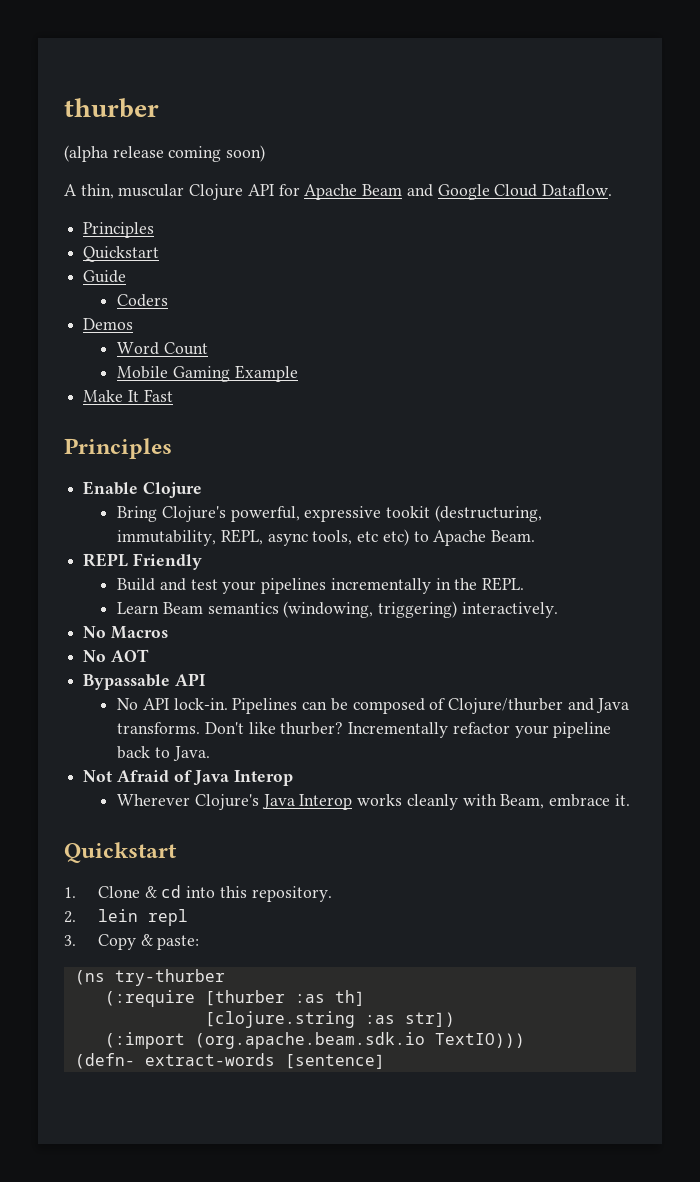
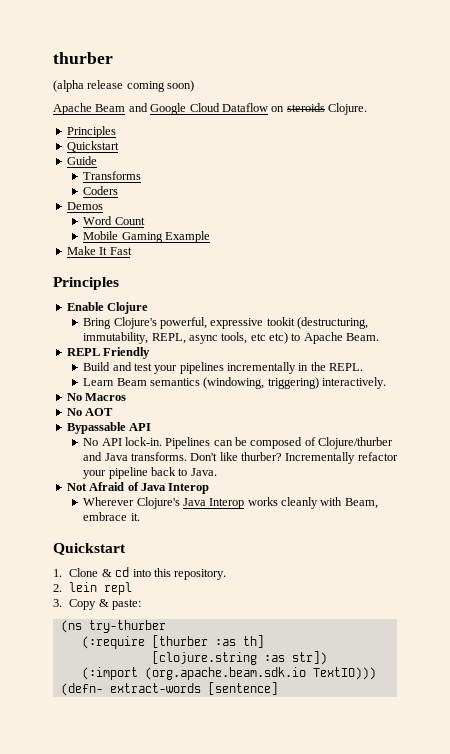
- A thin, muscular Clojure API for Apache Beam and Google Cloud Dataflow.
+ Apache Beam and Google Cloud Dataflow on steroids Clojure.
+ Transforms

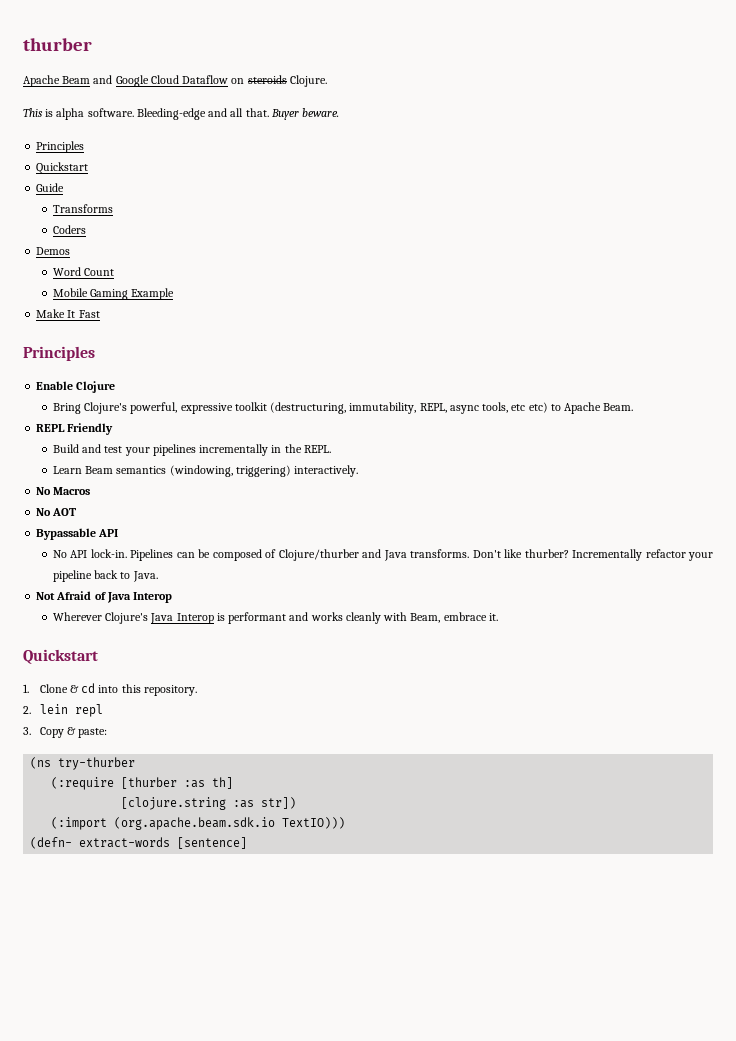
- (alpha release coming soon)
+ This is alpha software. Bleeding-edge and all that. Buyer beware.
- Bring Clojure's powerful, expressive tookit (destructuring, immutability, REPL, async tools, etc etc) to Apache Beam.
+ Bring Clojure's powerful, expressive toolkit (destructuring, immutability, REPL, async tools, etc etc) to Apache Beam.
- Wherever Clojure's Java Interop works cleanly with Beam, embrace it.
+ Wherever Clojure's Java Interop is performant and works cleanly with Beam, embrace it.

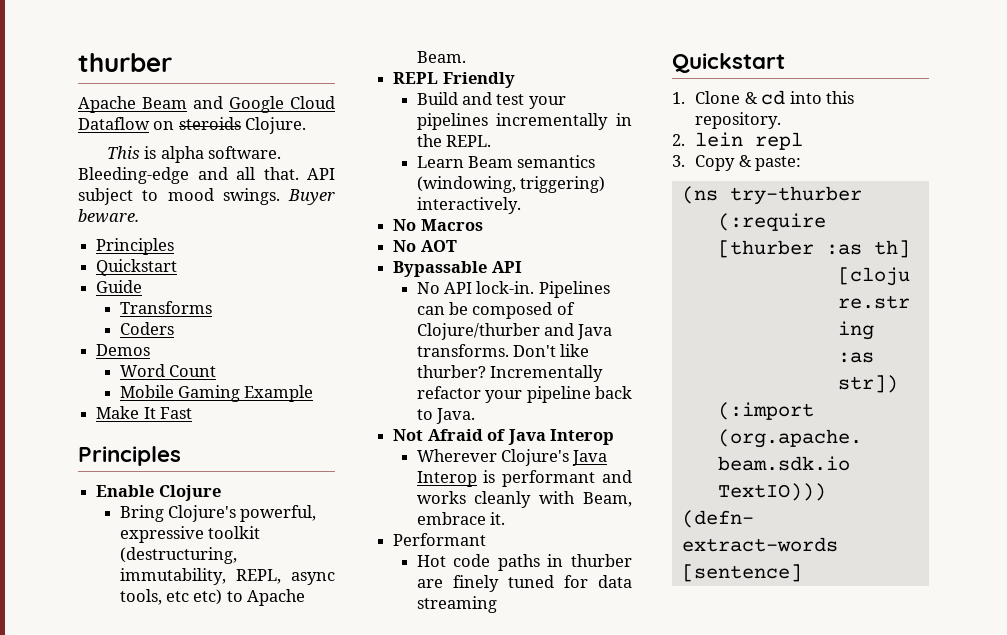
+ API subject to mood swings.
+ Performant
+ Hot code paths in thurber are finely tuned for data streaming

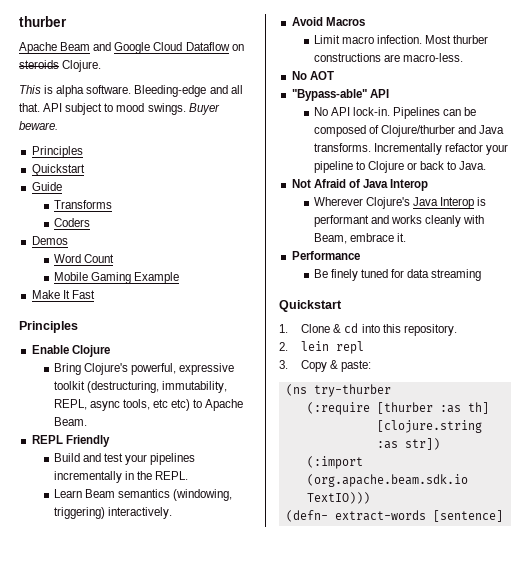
- No Macros
+ Avoid Macros
+ Limit macro infection. Most thurber constructions are macro-less.
- Bypassable API
+ "Bypass-able" API
- Don't like thurber?
- Incrementally refactor your pipeline back to Java.
+ Incrementally refactor your pipeline to Clojure or back to Java.
- Performant
- Hot code paths in thurber are finely tuned for data streaming
+ Performance
+ Be finely tuned for data streaming

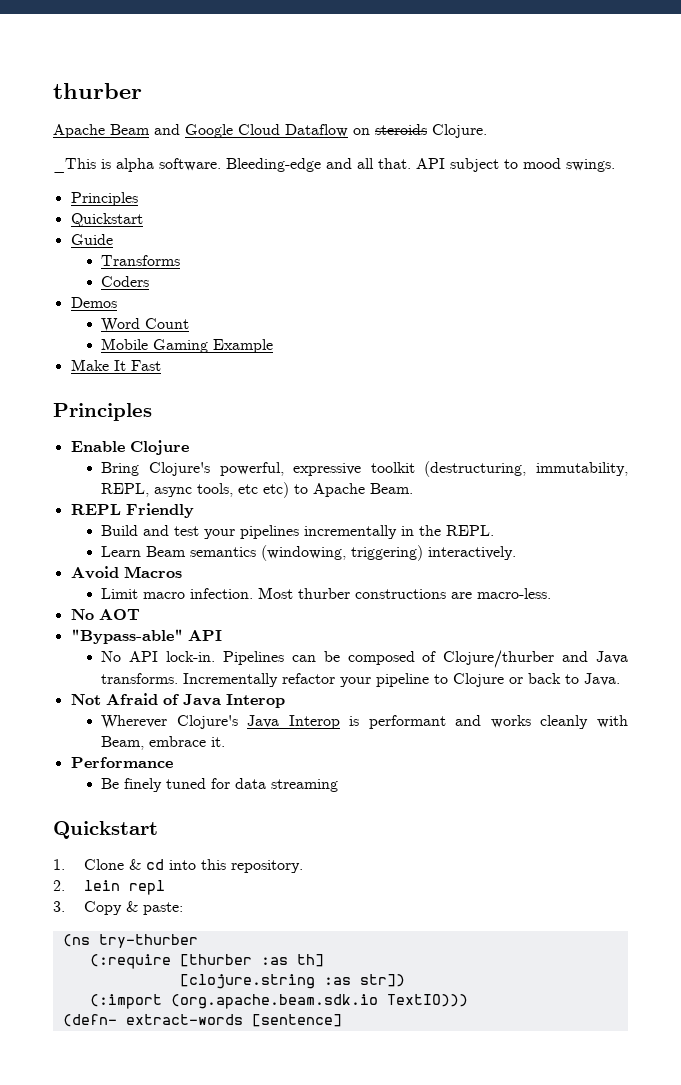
- This is alpha software.
+ _This is alpha software.
- Buyer beware.

